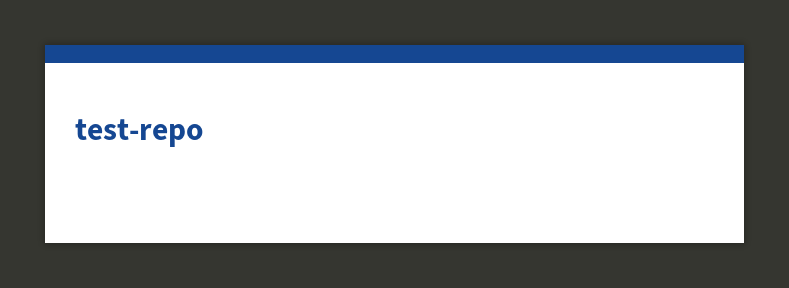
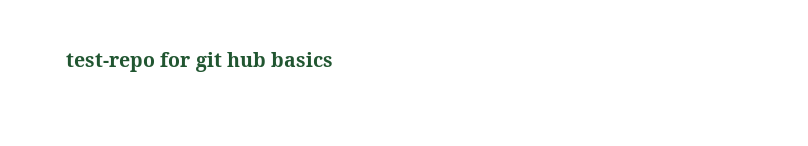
- test-repo
+ test-repo for git hub basics

